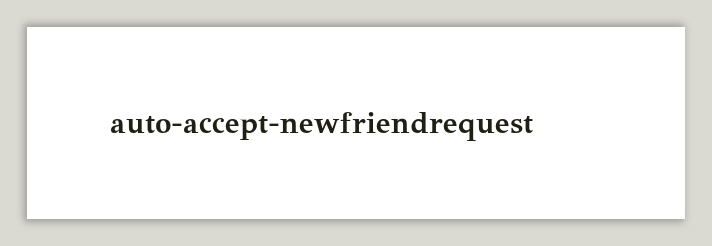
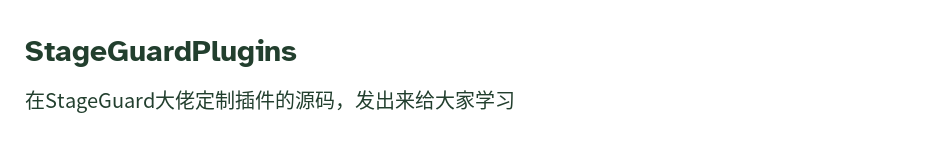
- auto-accept-newfriendrequest
+ StageGuardPlugins
+ 在StageGuard大佬定制插件的源码，发出来给大家学习

